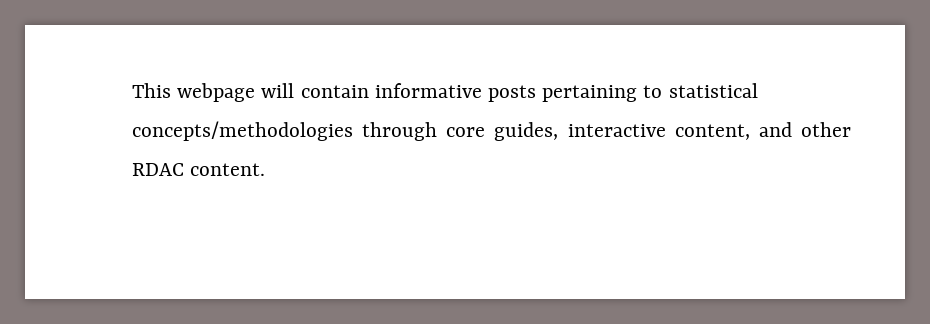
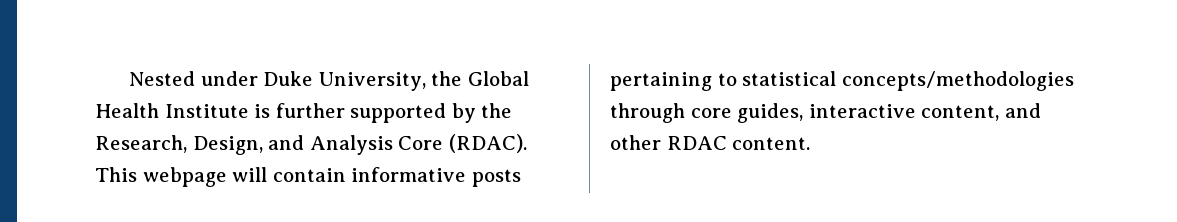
+ Nested under Duke University, the Global Health Institute is further supported by the Research, Design, and Analysis Core (RDAC).

